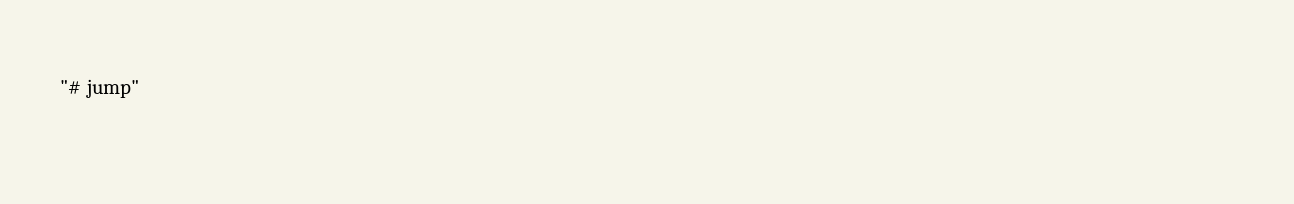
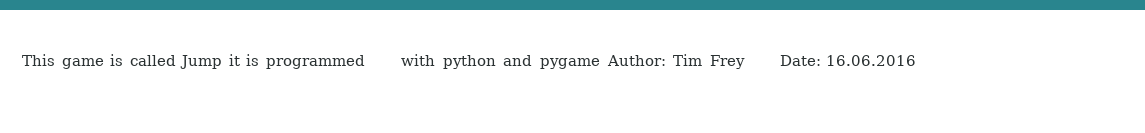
- "# jump"
+ This game is called Jump it is programmed with python and pygame Author: Tim Frey Date: 16.06.2016

